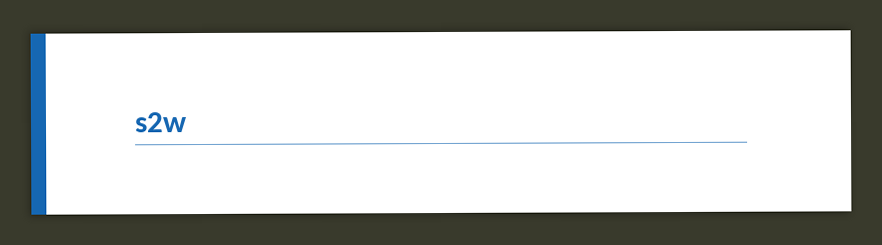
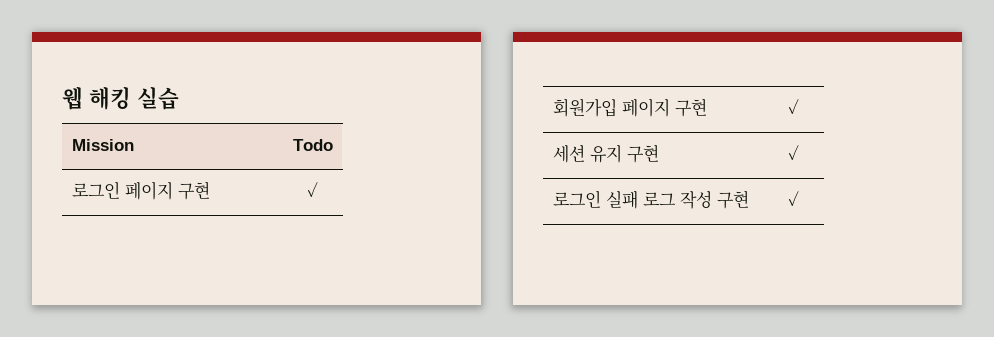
- s2w
+ 웹 해킹 실습
+ Mission | Todo
+ 로그인 페이지 구현 | ✓
+ 회원가입 페이지 구현 | ✓
+ 세션 유지 구현 | ✓
+ 로그인 실패 로그 작성 구현 | ✓

